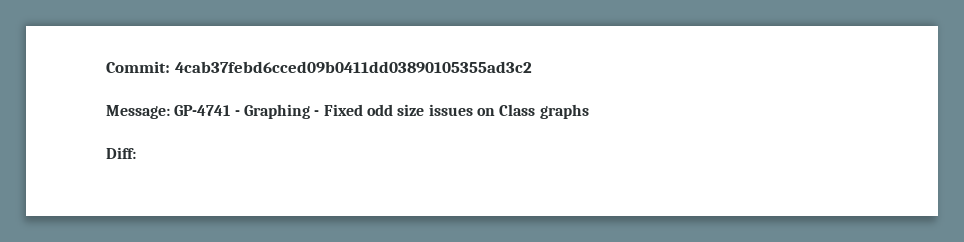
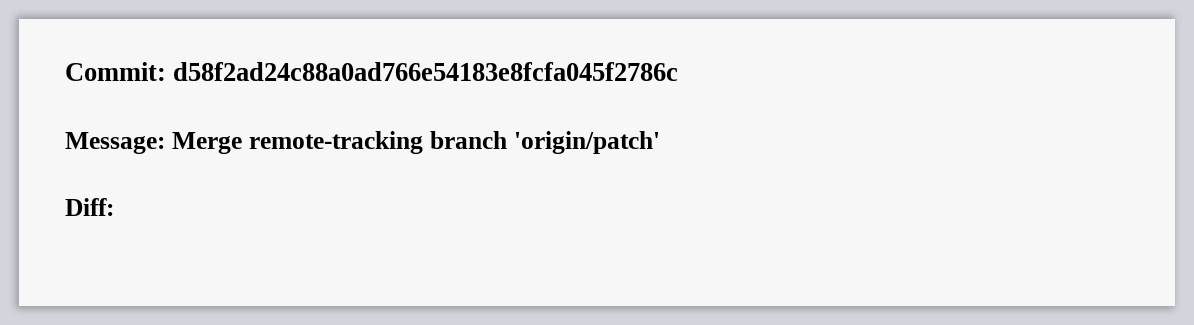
- Commit: 4cab37febd6cced09b0411dd03890105355ad3c2
+ Commit: d58f2ad24c88a0ad766e54183e8fcfa045f2786c
- Message: GP-4741 - Graphing - Fixed odd size issues on Class graphs
+ Message: Merge remote-tracking branch 'origin/patch'

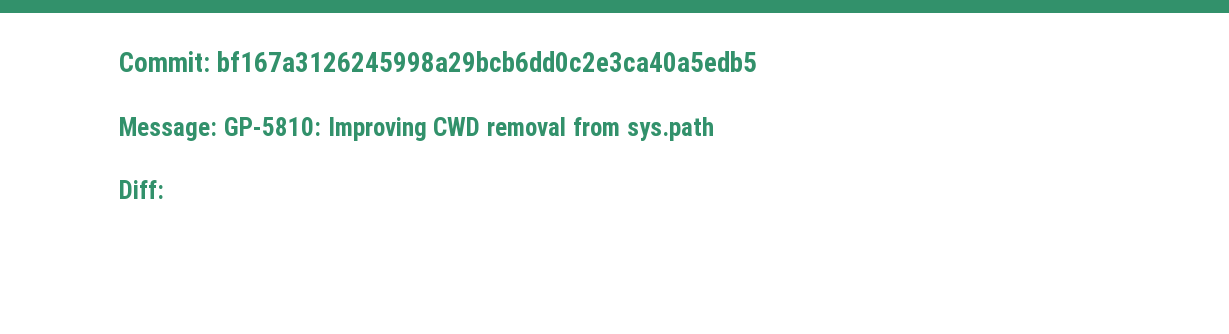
- Commit: d58f2ad24c88a0ad766e54183e8fcfa045f2786c
+ Commit: bf167a3126245998a29bcb6dd0c2e3ca40a5edb5
- Message: Merge remote-tracking branch 'origin/patch'
+ Message: GP-5810: Improving CWD removal from sys.path

